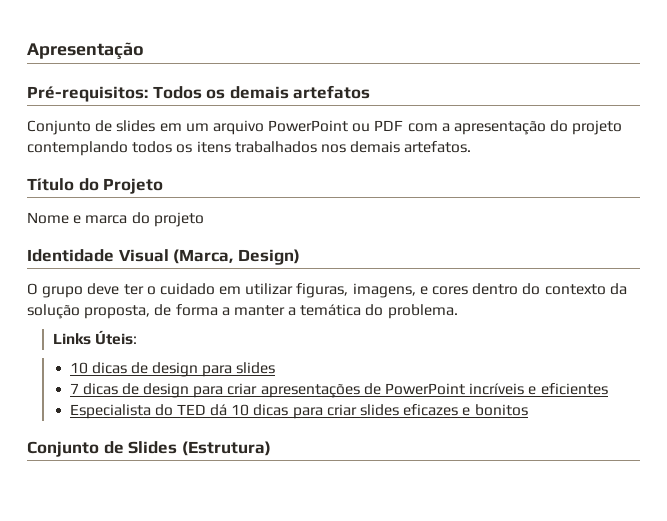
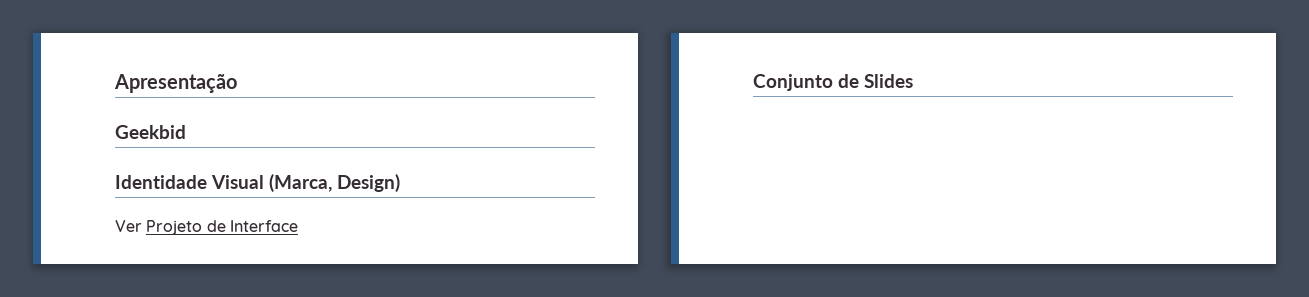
- Pré-requisitos: Todos os demais artefatos
- Conjunto de slides em um arquivo PowerPoint ou PDF com a apresentação do projeto contemplando todos os itens trabalhados nos demais artefatos.
- Título do Projeto
- Nome e marca do projeto
+ Geekbid
  Identidade Visual (Marca, Design)
- O grupo deve ter o cuidado em utilizar figuras, imagens, e cores dentro do contexto da solução proposta, de forma a manter a temática do problema.
- Links Úteis:
- 10 dicas de design para slides
- 7 dicas de design para criar apresentações de PowerPoint incríveis e eficientes
- Especialista do TED dá 10 dicas para criar slides eficazes e bonitos
+ Ver Projeto de Interface
- Conjunto de Slides (Estrutura)
+ Conjunto de Slides

